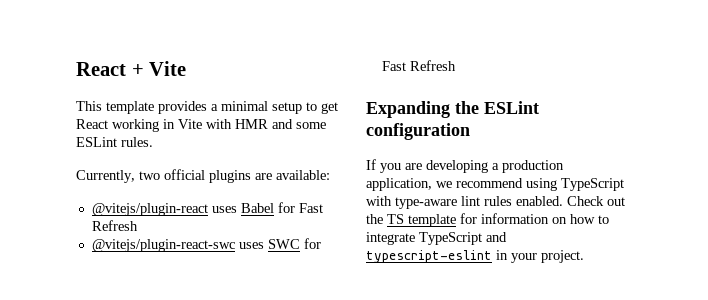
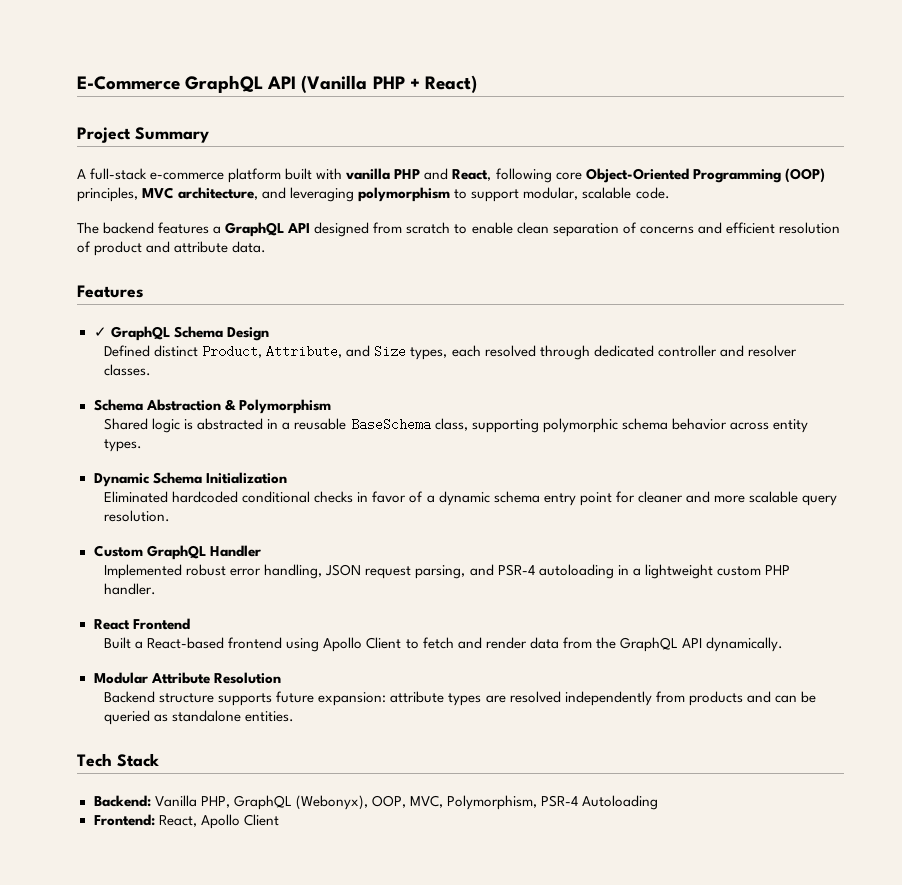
- React + Vite
- This template provides a minimal setup to get React working in Vite with HMR and some ESLint rules.
- Currently, two official plugins are available:
- @vitejs/plugin-react uses Babel for Fast Refresh
- @vitejs/plugin-react-swc uses SWC for Fast Refresh
- Expanding the ESLint configuration
- If you are developing a production application, we recommend using TypeScript with type-aware lint rules enabled. Check out the TS template for information on how to integrate TypeScript and typescript-eslint in your project.
+ E-Commerce GraphQL API (Vanilla PHP + React)
+ Project Summary
+ A full-stack e-commerce platform built with vanilla PHP and React, following core Object-Oriented Programming (OOP) principles, MVC architecture, and leveraging polymorphism to support modular, scalable code.
+ The backend features a GraphQL API designed from scratch to enable clean separation of concerns and efficient resolution of product and attribute data.
+ Features
+ ✓ GraphQL Schema Design
+ Defined distinct Product, Attribute, and Size types, each resolved through dedicated controller and resolver classes.
+ Schema Abstraction & Polymorphism
+ Shared logic is abstracted in a reusable BaseSchema class, supporting polymorphic schema behavior across entity types.
+ Dynamic Schema Initialization
+ Eliminated hardcoded conditional checks in favor of a dynamic schema entry point for cleaner and more scalable query resolution.
+ Custom GraphQL Handler
+ Implemented robust error handling, JSON request parsing, and PSR-4 autoloading in a lightweight custom PHP handler.
+ React Frontend
+ Built a React-based frontend using Apollo Client to fetch and render data from the GraphQL API dynamically.
+ Modular Attribute Resolution
+ Backend structure supports future expansion: attribute types are resolved independently from products and can be queried as standalone entities.
+ Tech Stack
+ Backend: Vanilla PHP, GraphQL (Webonyx), OOP, MVC, Polymorphism, PSR-4 Autoloading
+ Frontend: React, Apollo Client

